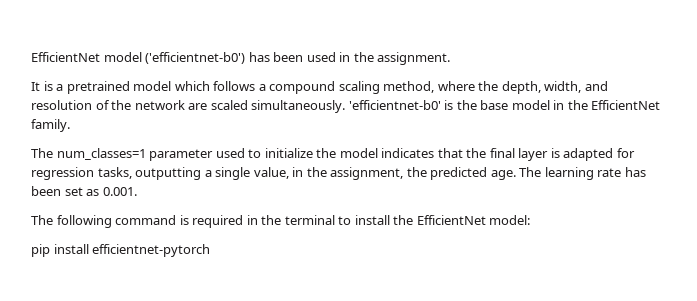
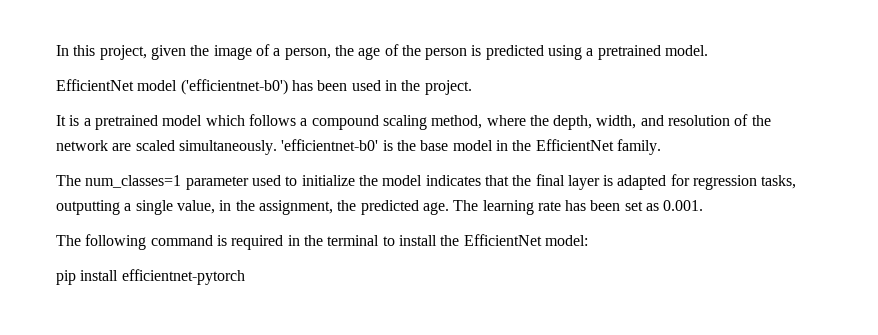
+ In this project, given the image of a person, the age of the person is predicted using a pretrained model.
- EfficientNet model ('efficientnet-b0') has been used in the assignment.
+ EfficientNet model ('efficientnet-b0') has been used in the project.

